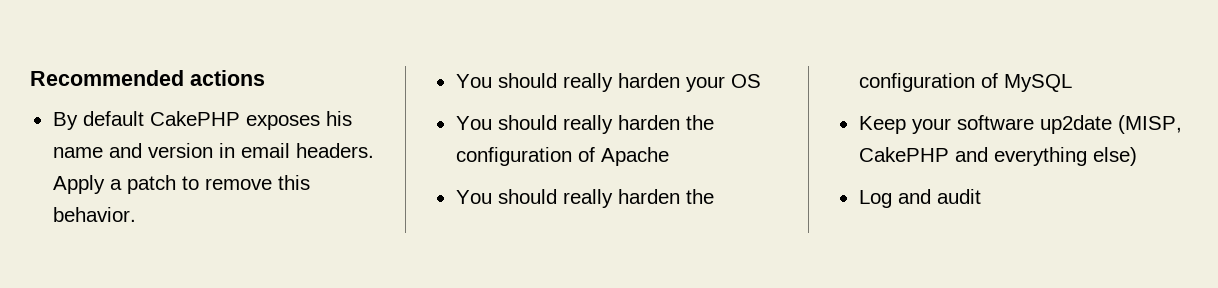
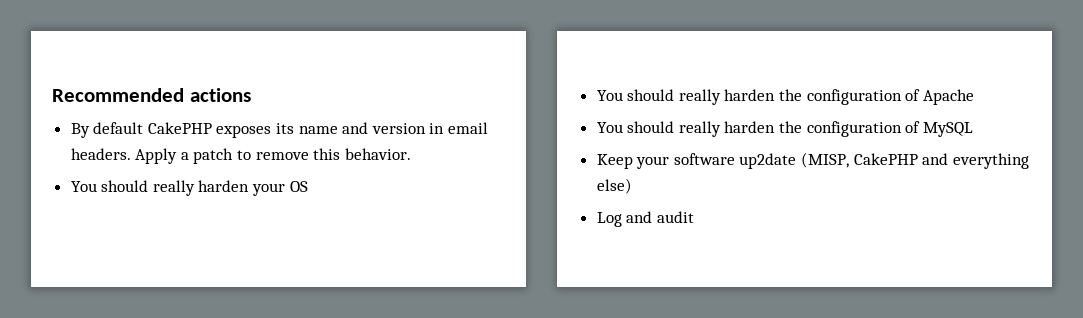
- By default CakePHP exposes his name and version in email headers.
+ By default CakePHP exposes its name and version in email headers.

